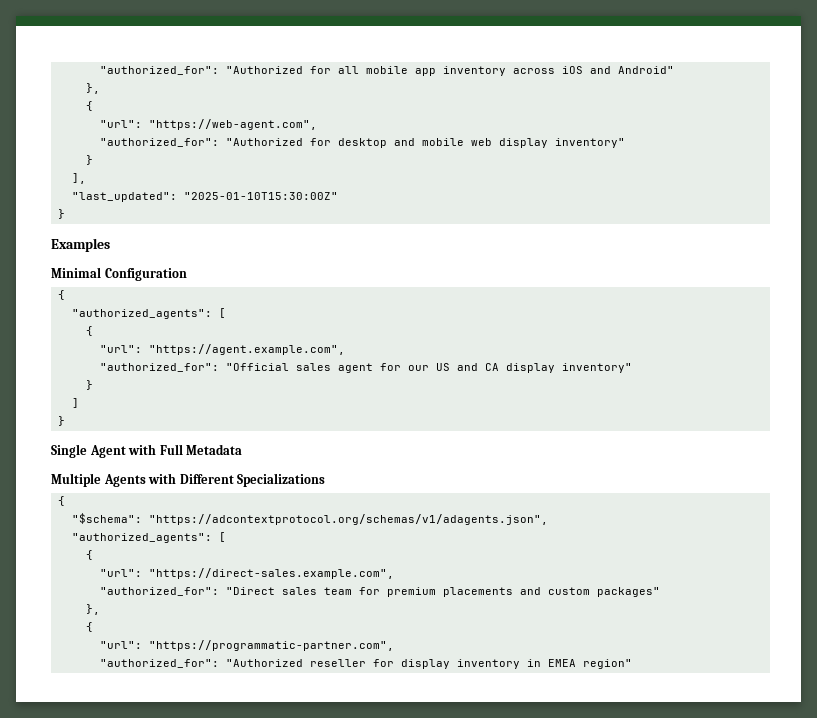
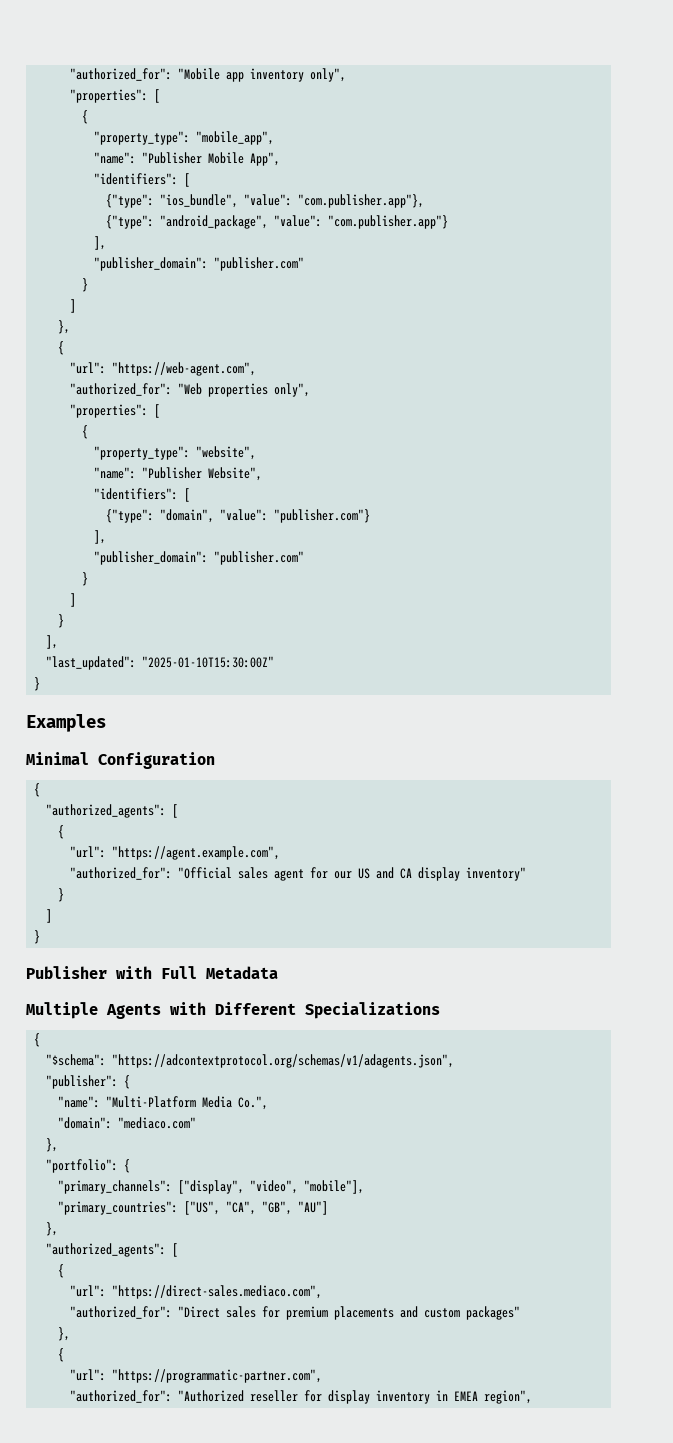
- "authorized_for": "Authorized for all mobile app inventory across iOS and Android"
+ "authorized_for": "Mobile app inventory only",
+ "properties": [
+ {
+ "property_type": "mobile_app",
+ "name": "Publisher Mobile App",
+ "identifiers": [
+ {"type": "ios_bundle", "value": "com.publisher.app"},
+ {"type": "android_package", "value": "com.publisher.app"}
+ ],
+ "publisher_domain": "publisher.com"
+ }
+ ]
- "authorized_for": "Authorized for desktop and mobile web display inventory"
+ "authorized_for": "Web properties only",
+ "properties": [
+ {
+ "property_type": "website",
+ "name": "Publisher Website",
+ "identifiers": [
+ {"type": "domain", "value": "publisher.com"}
+ ],
+ "publisher_domain": "publisher.com"
+ }
+ ]
- Single Agent with Full Metadata
+ Publisher with Full Metadata
  "$schema": "https://adcontextprotocol.org/schemas/v1/adagents.json",
+ "publisher": {
+ "name": "Multi-Platform Media Co.",
+ "domain": "mediaco.com"
+ },
+ "portfolio": {
+ "primary_channels": ["display", "video", "mobile"],
+ "primary_countries": ["US", "CA", "GB", "AU"]
+ },
  "authorized_agents": [
  {
- "url": "https://direct-sales.example.com",
+ "url": "https://direct-sales.mediaco.com",
- "authorized_for": "Direct sales team for premium placements and custom packages"
+ "authorized_for": "Direct sales for premium placements and custom packages"
- "authorized_for": "Authorized reseller for display inventory in EMEA region"
+ "authorized_for": "Authorized reseller for display inventory in EMEA region",

